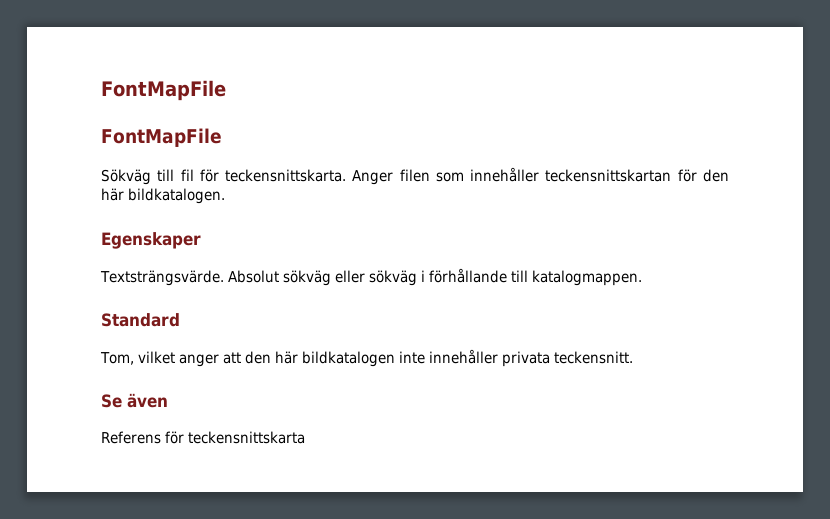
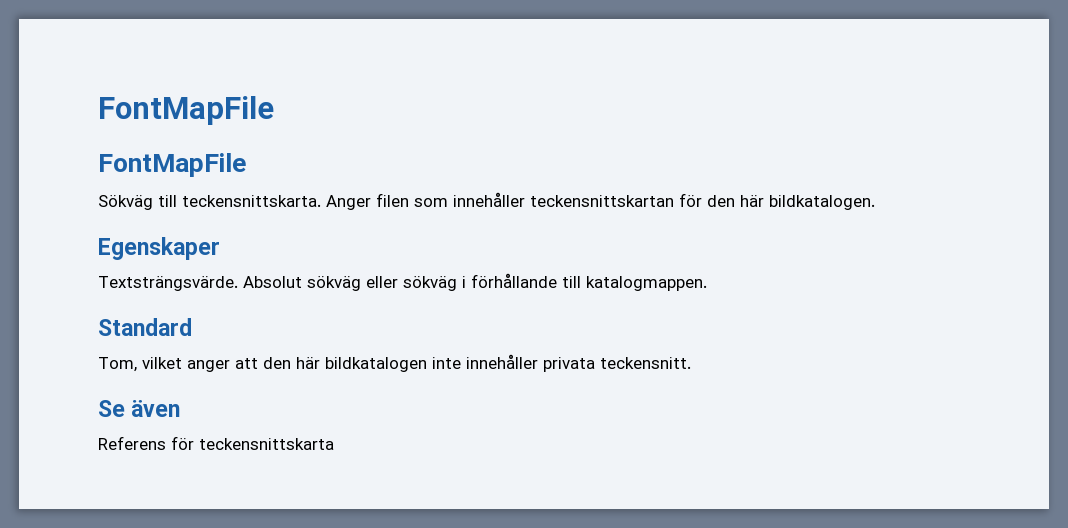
- Sökväg till fil för teckensnittskarta.
+ Sökväg till teckensnittskarta.

